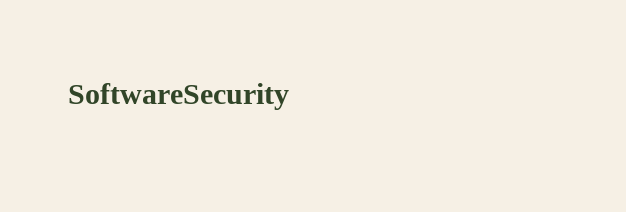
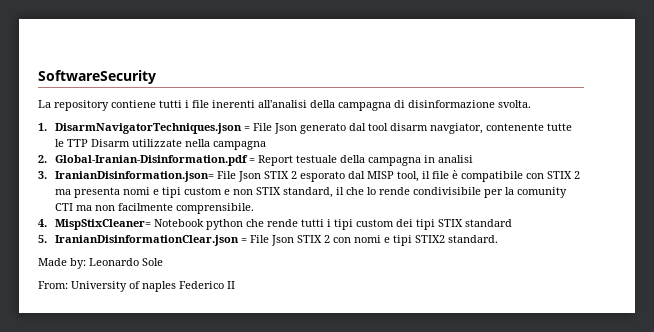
+ La repository contiene tutti i file inerenti all'analisi della campagna di disinformazione svolta.
+ 1. DisarmNavigatorTechniques.json = File Json generato dal tool disarm navgiator, contenente tutte le TTP Disarm utilizzate nella campagna
+ 2. Global-Iranian-Disinformation.pdf = Report testuale della campagna in analisi
+ 3. IranianDisinformation.json= File Json STIX 2 esporato dal MISP tool, il file è compatibile con STIX 2 ma presenta nomi e tipi custom e non STIX standard, il che lo rende condivisibile per la comunity CTI ma non facilmente comprensibile.
+ 4. MispStixCleaner= Notebook python che rende tutti i tipi custom dei tipi STIX standard
+ 5. IranianDisinformationClear.json = File Json STIX 2 con nomi e tipi STIX2 standard.
+ Made by: Leonardo Sole
+ From: University of naples Federico II

